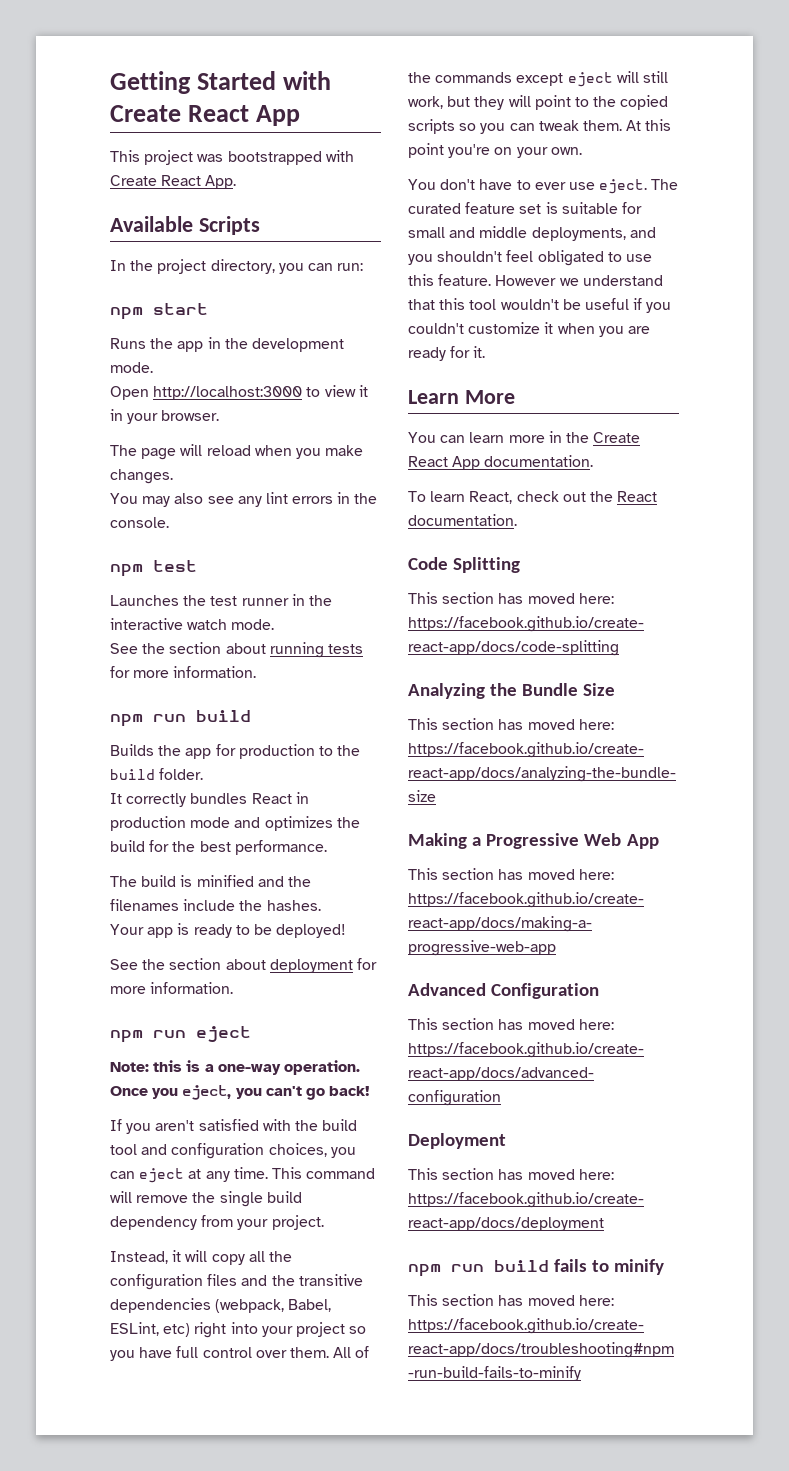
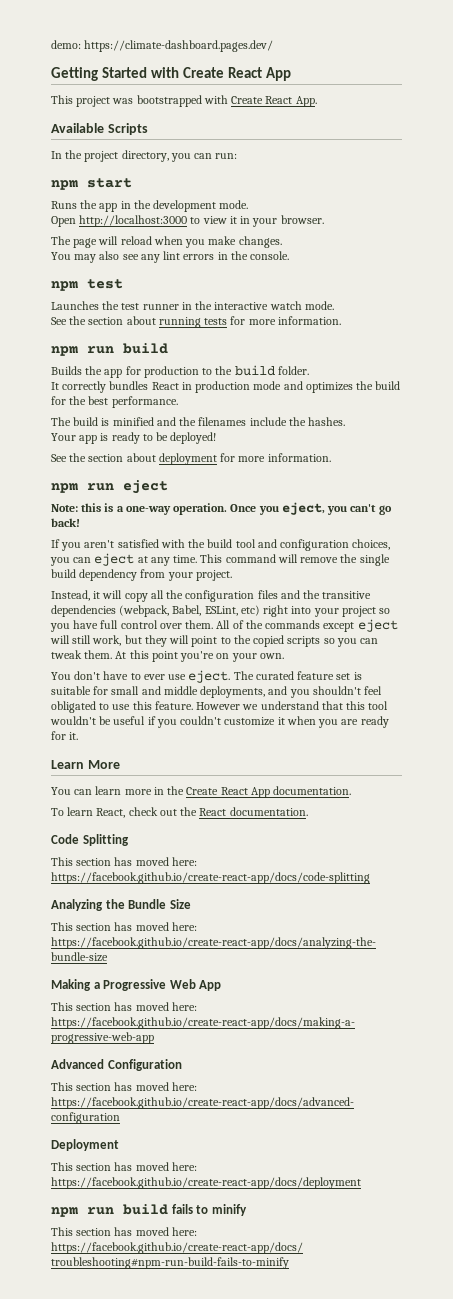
+ demo: https://climate-dashboard.pages.dev/

